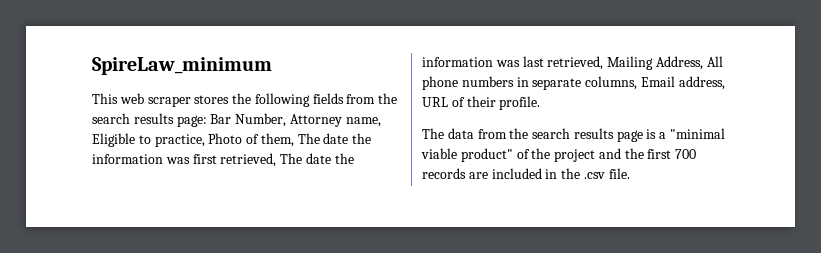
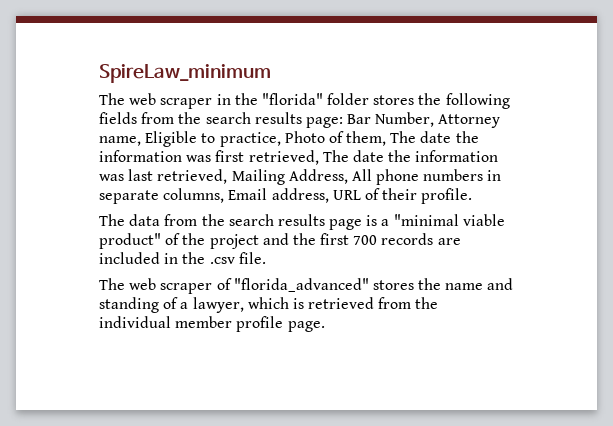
- This web scraper stores the following fields from the search results page: Bar Number, Attorney name, Eligible to practice, Photo of them, The date the information was first retrieved, The date the information was last retrieved, Mailing Address, All phone numbers in separate columns, Email address, URL of their profile.
+ The web scraper in the "florida" folder stores the following fields from the search results page: Bar Number, Attorney name, Eligible to practice, Photo of them, The date the information was first retrieved, The date the information was last retrieved, Mailing Address, All phone numbers in separate columns, Email address, URL of their profile.
+ The web scraper of "florida_advanced" stores the name and standing of a lawyer, which is retrieved from the individual member profile page.

